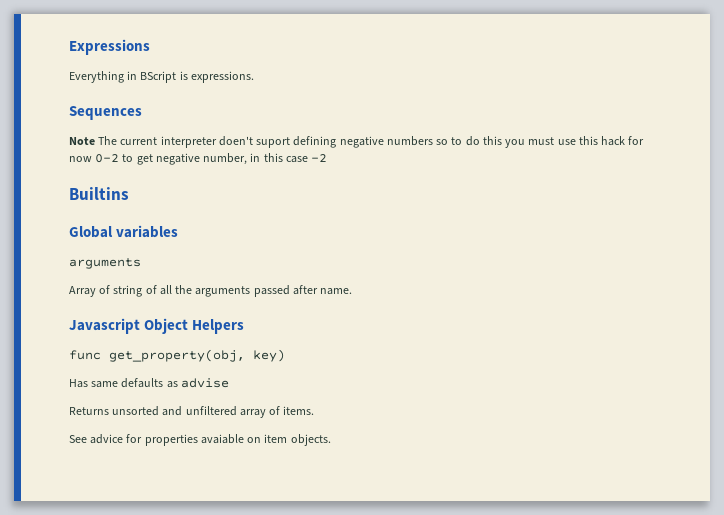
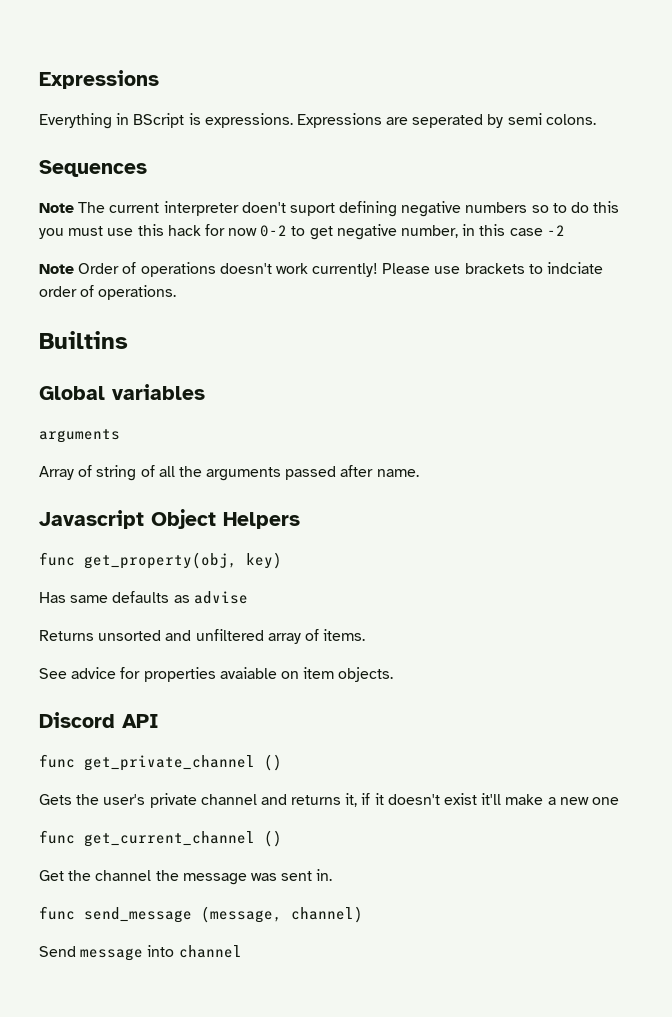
+ Expressions are seperated by semi colons.
+ Note Order of operations doesn't work currently! Please use brackets to indciate order of operations.
+ Discord API
+ func get_private_channel ()
+ Gets the user's private channel and returns it, if it doesn't exist it'll make a new one
+ func get_current_channel ()
+ Get the channel the message was sent in.
+ func send_message (message, channel)
+ Send message into channel

